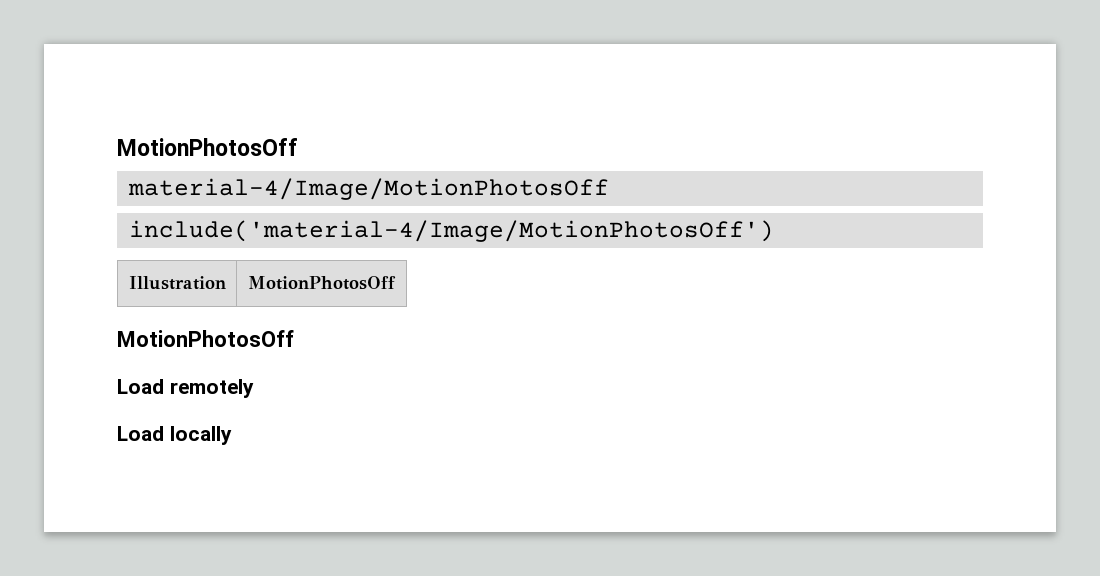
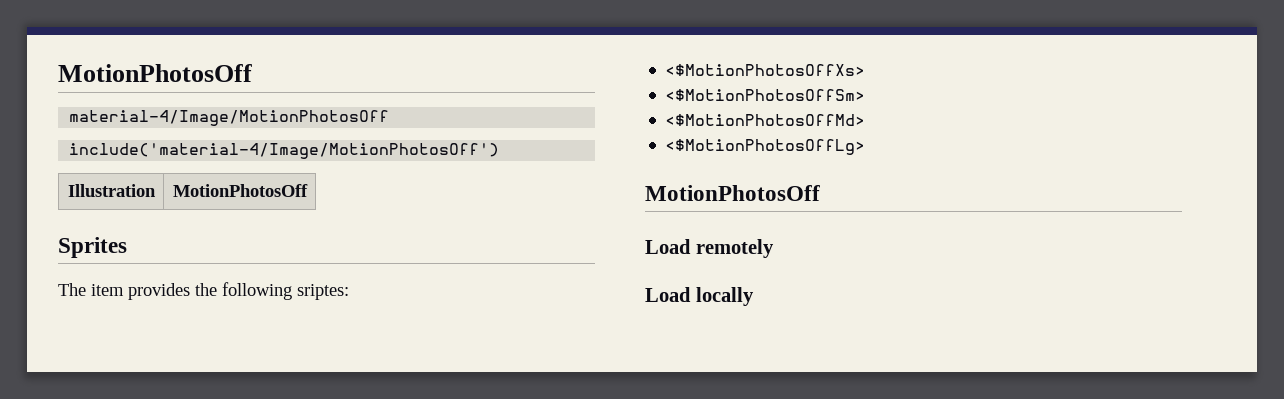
+ Sprites
+ The item provides the following sriptes:
+ <$MotionPhotosOffXs>
+ <$MotionPhotosOffSm>
+ <$MotionPhotosOffMd>
+ <$MotionPhotosOffLg>

